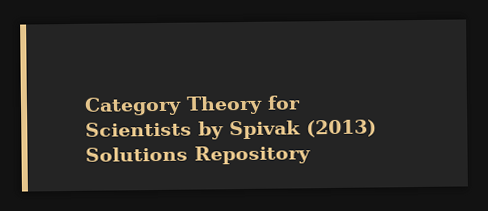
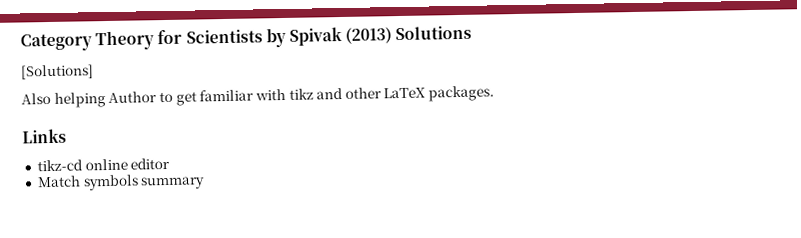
- Category Theory for Scientists by Spivak (2013) Solutions Repository
+ Category Theory for Scientists by Spivak (2013) Solutions
+ [Solutions]
+ Also helping Author to get familiar with tikz and other LaTeX packages.
+ Links
+ tikz-cd online editor
+ Match symbols summary

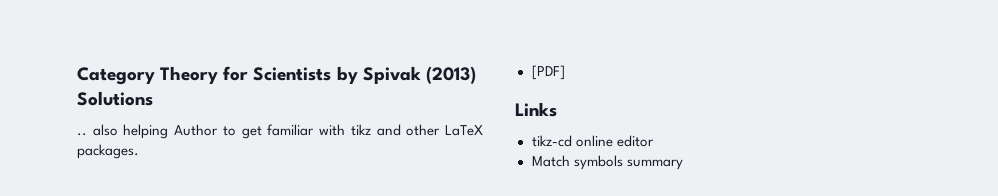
- [Solutions]
- Also helping Author to get familiar with tikz and other LaTeX packages.
+ .. also helping Author to get familiar with tikz and other LaTeX packages.
+ [PDF]

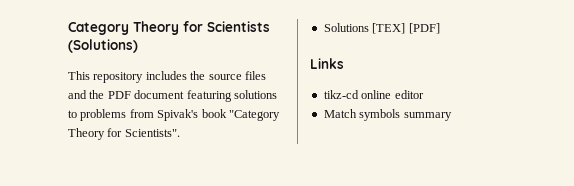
- Category Theory for Scientists by Spivak (2013) Solutions
- .. also helping Author to get familiar with tikz and other LaTeX packages.
- [PDF]
+ Category Theory for Scientists (Solutions)
+ This repository includes the source files and the PDF document featuring solutions to problems from Spivak's book "Category Theory for Scientists".
+ Solutions [TEX] [PDF]

